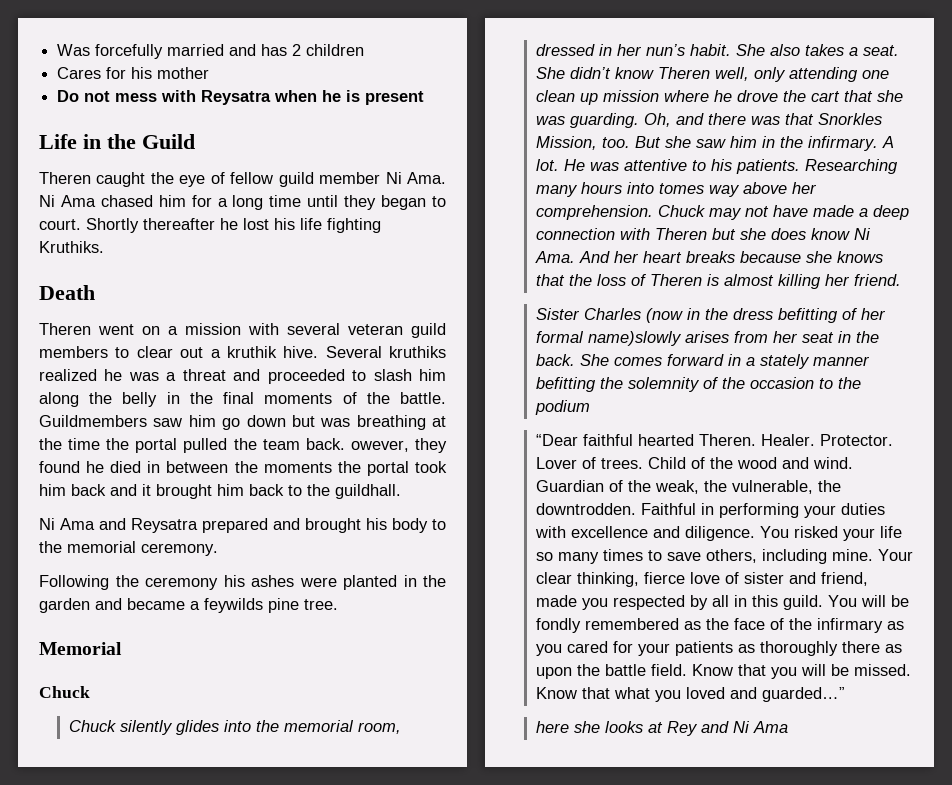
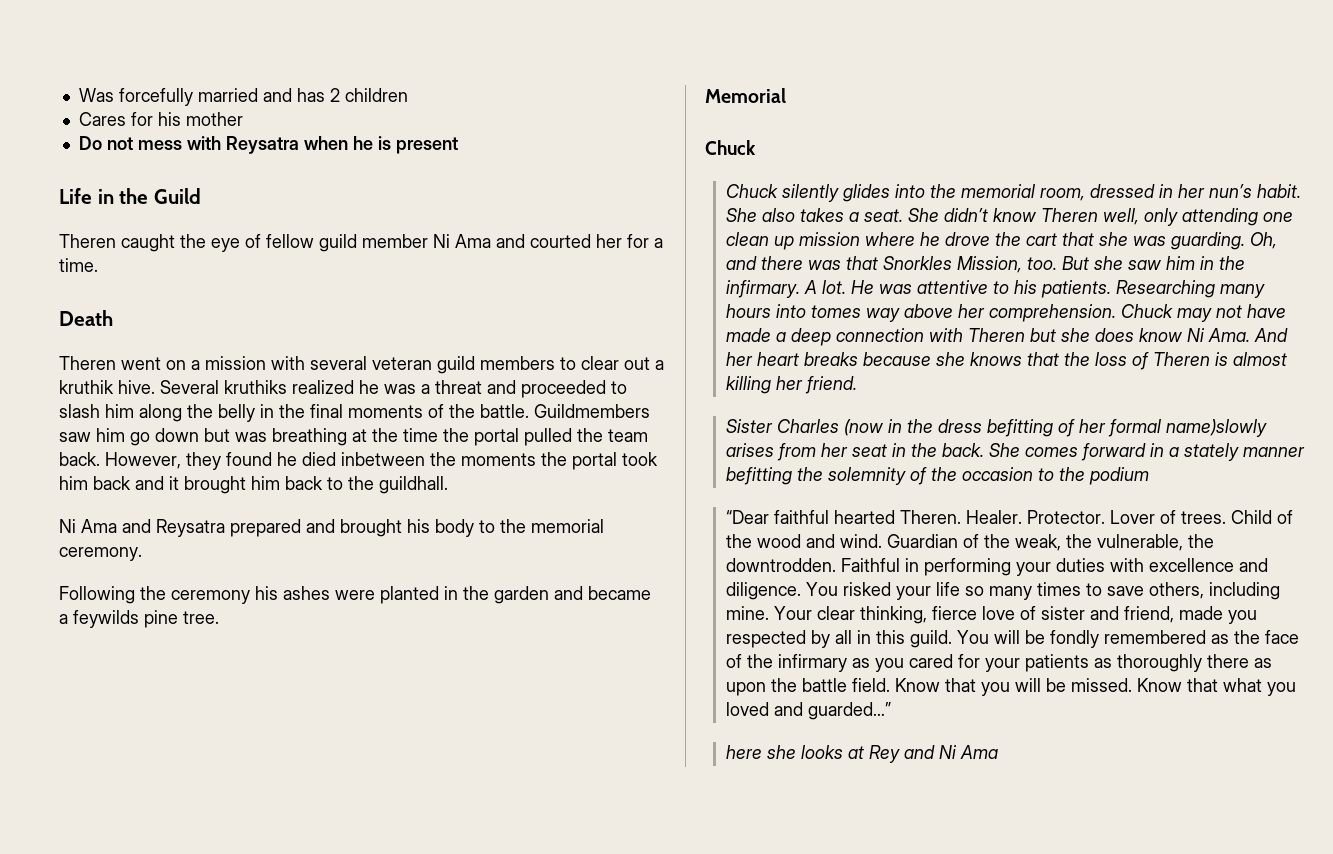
- Theren caught the eye of fellow guild member Ni Ama. Ni Ama chased him for a long time until they began to court. Shortly thereafter he lost his life fighting Kruthiks.
+ Theren caught the eye of fellow guild member Ni Ama and courted her for a time.
- Guildmembers saw him go down but was breathing at the time the portal pulled the team back. owever, they found he died in between the moments the portal took him back and it brought him back to the guildhall.
+ Guildmembers saw him go down but was breathing at the time the portal pulled the team back. However, they found he died inbetween the moments the portal took him back and it brought him back to the guildhall.

